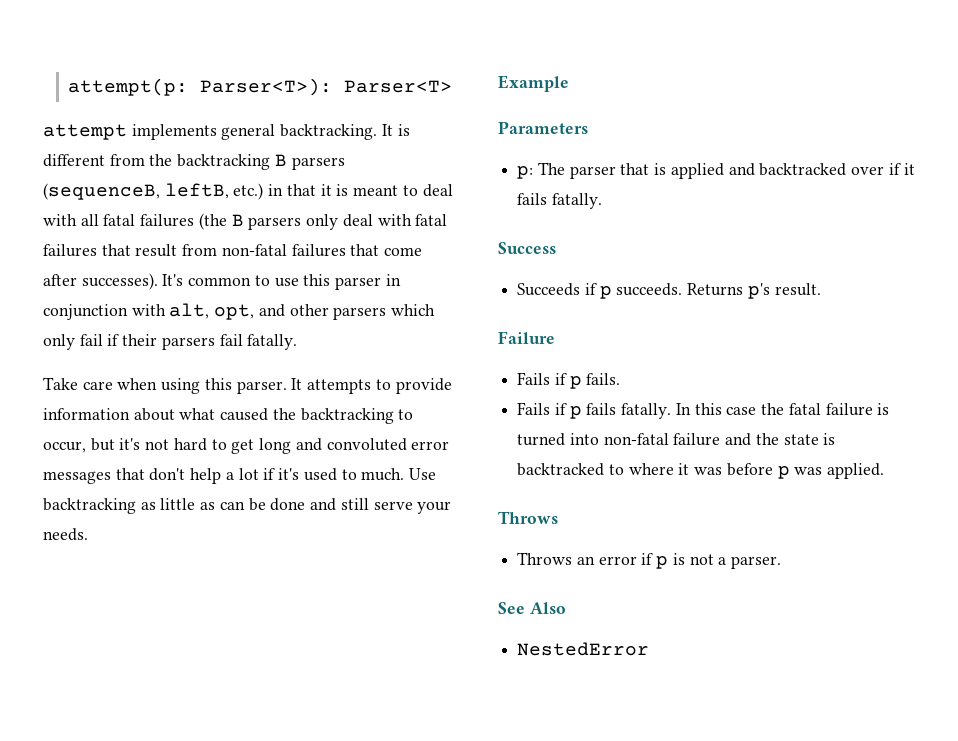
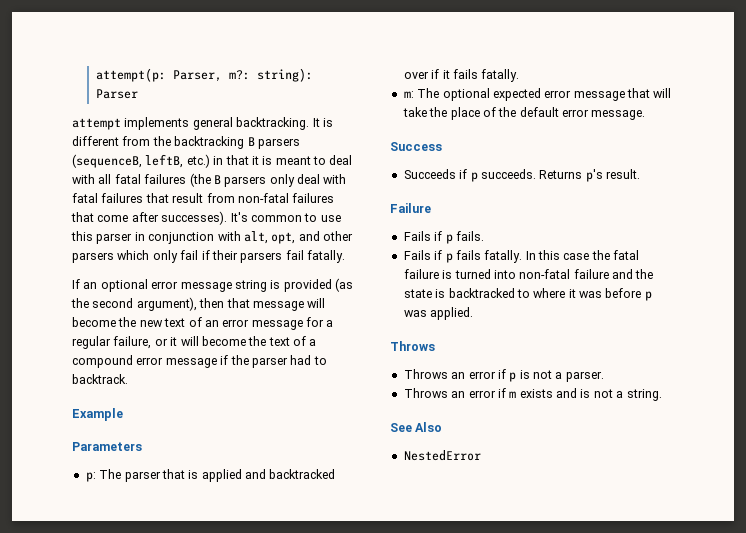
- attempt(p: Parser<T>): Parser<T>
+ attempt(p: Parser, m?: string): Parser
- Take care when using this parser. It attempts to provide information about what caused the backtracking to occur, but it's not hard to get long and convoluted error messages that don't help a lot if it's used to much. Use backtracking as little as can be done and still serve your needs.
+ If an optional error message string is provided (as the second argument), then that message will become the new text of an error message for a regular failure, or it will become the text of a compound error message if the parser had to backtrack.
+ m: The optional expected error message that will take the place of the default error message.
+ Throws an error if m exists and is not a string.

